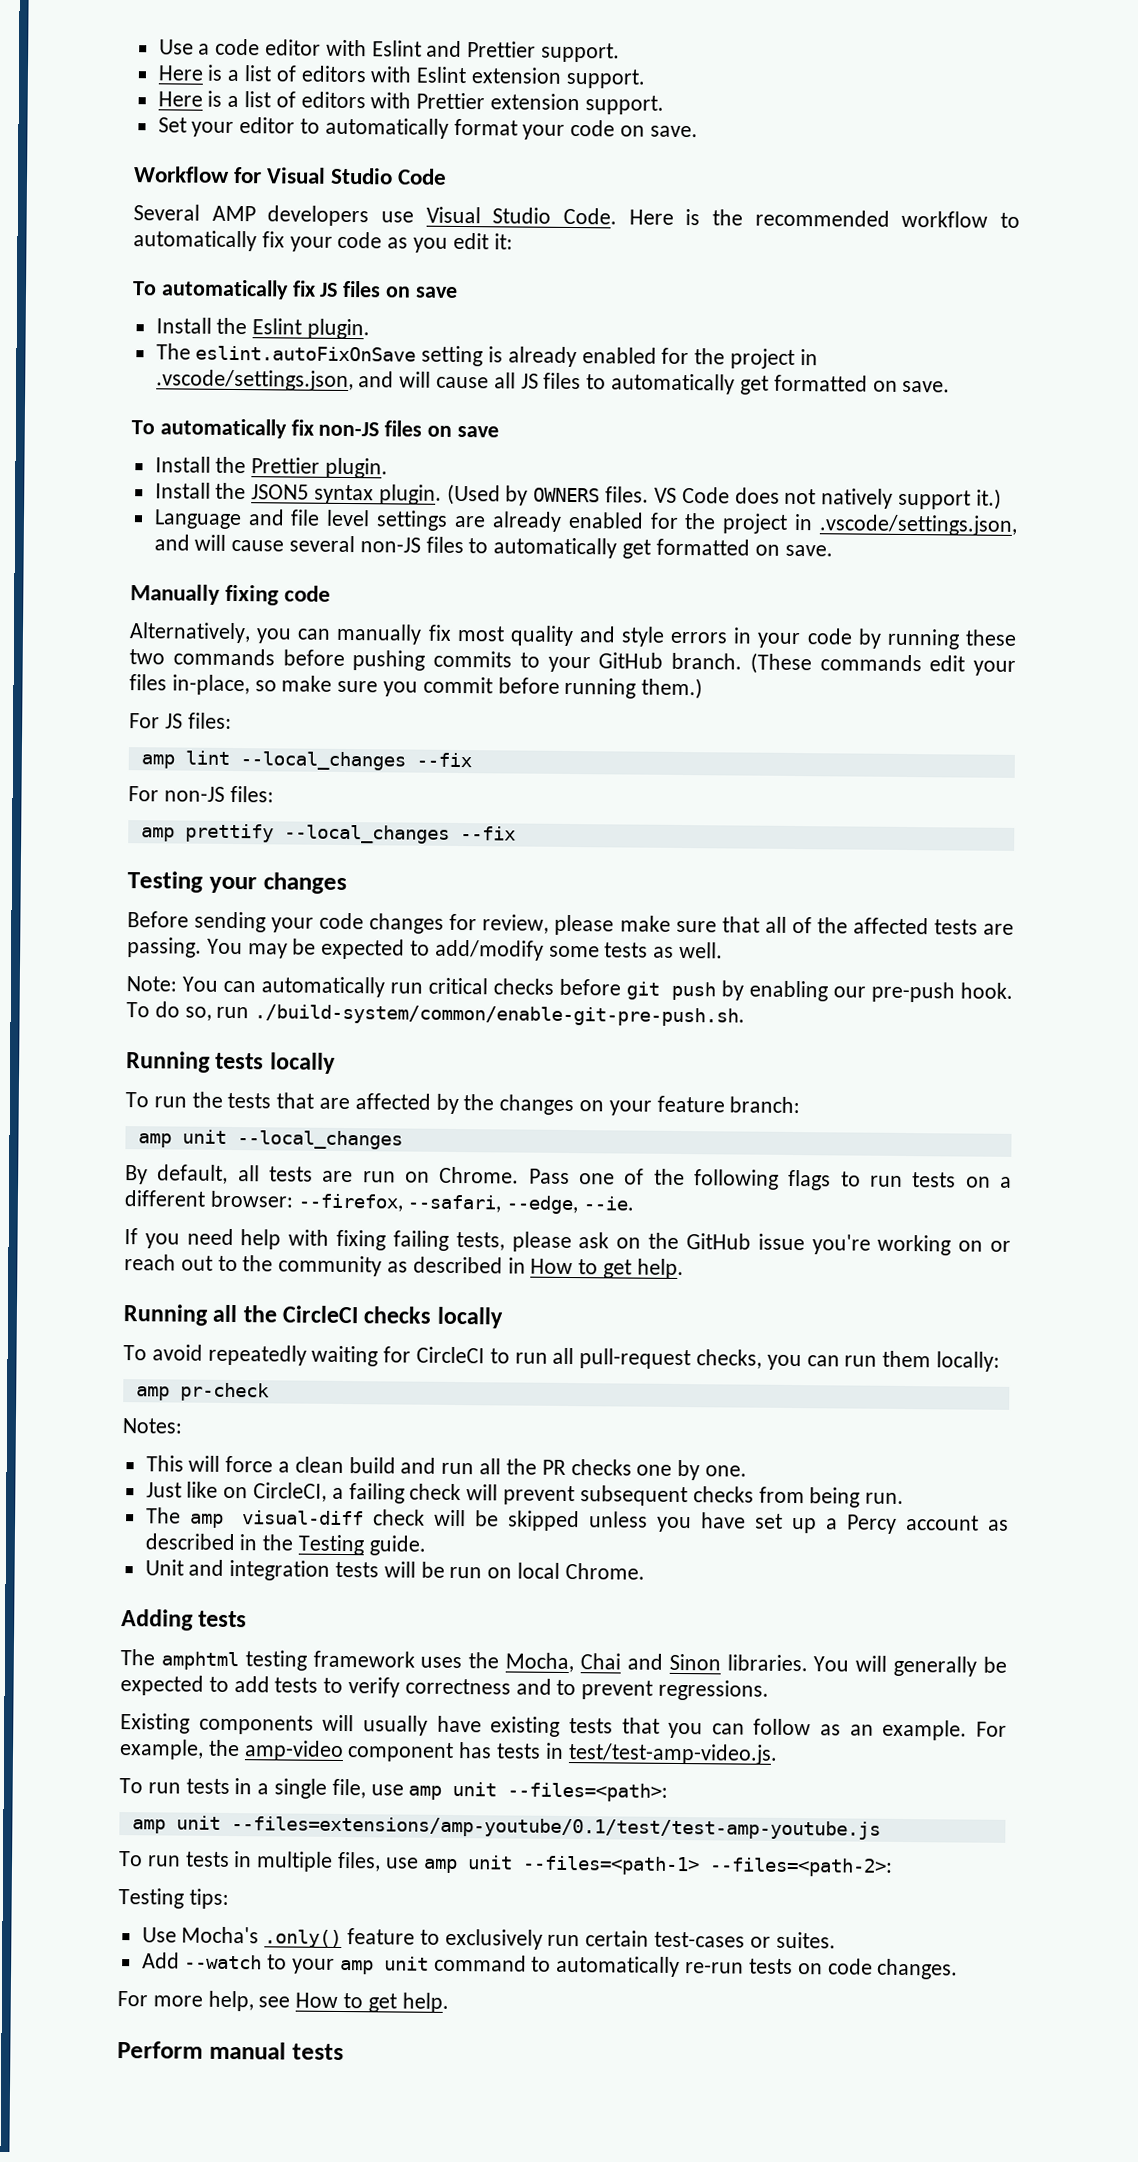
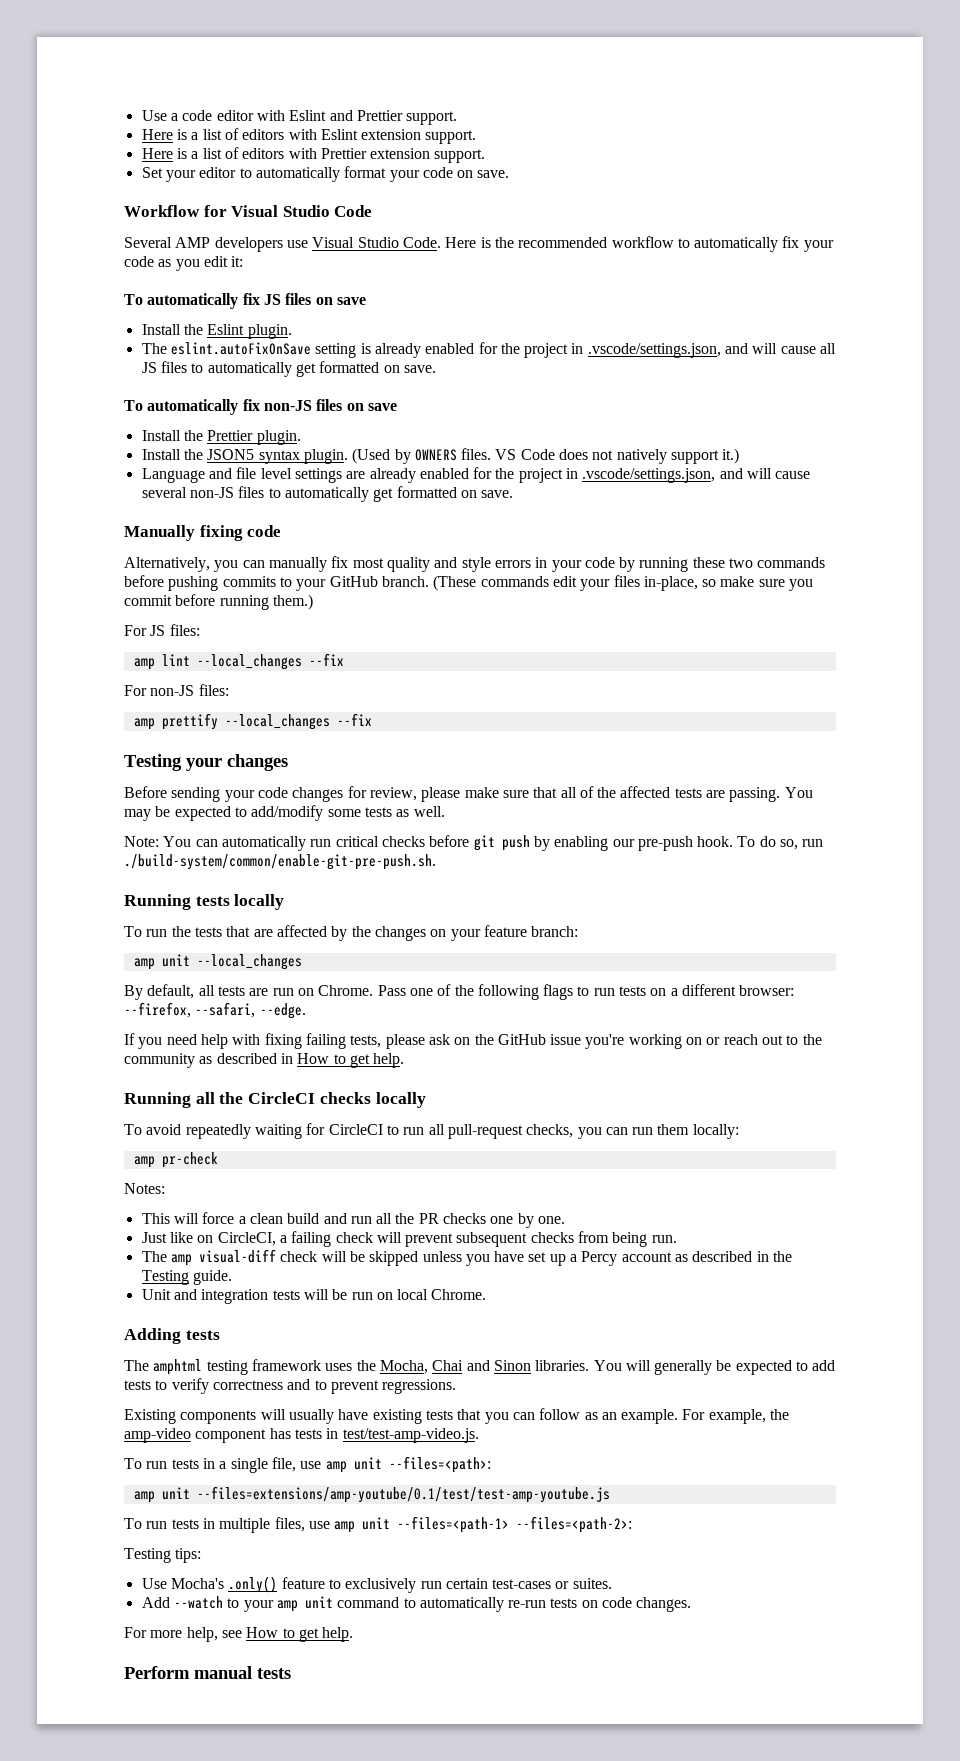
- Pass one of the following flags to run tests on a different browser: --firefox, --safari, --edge, --ie.
+ Pass one of the following flags to run tests on a different browser: --firefox, --safari, --edge.

